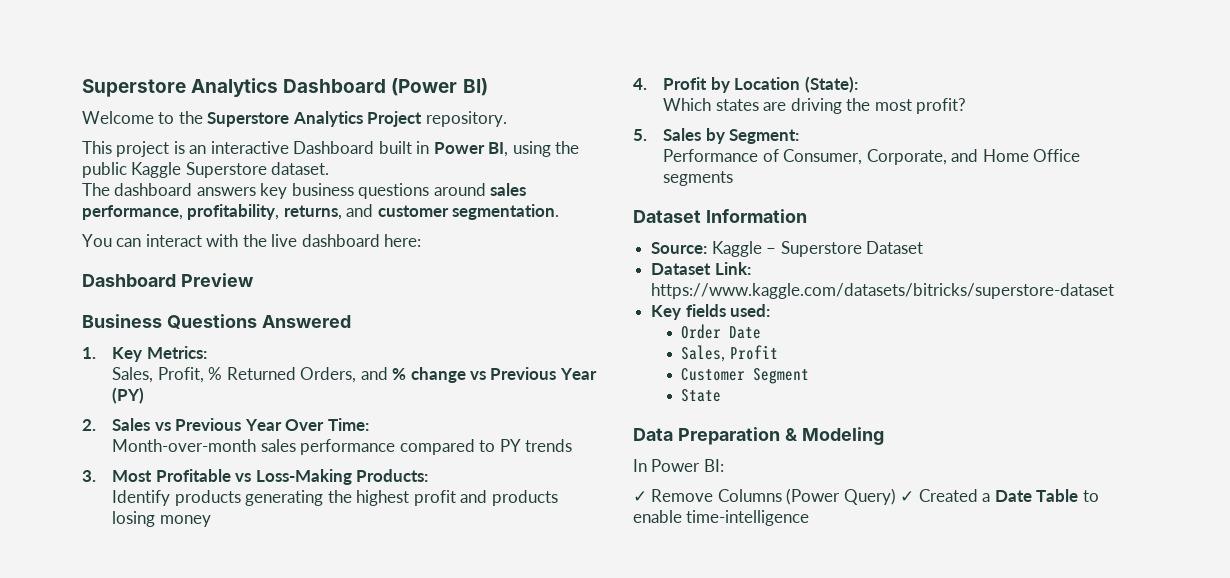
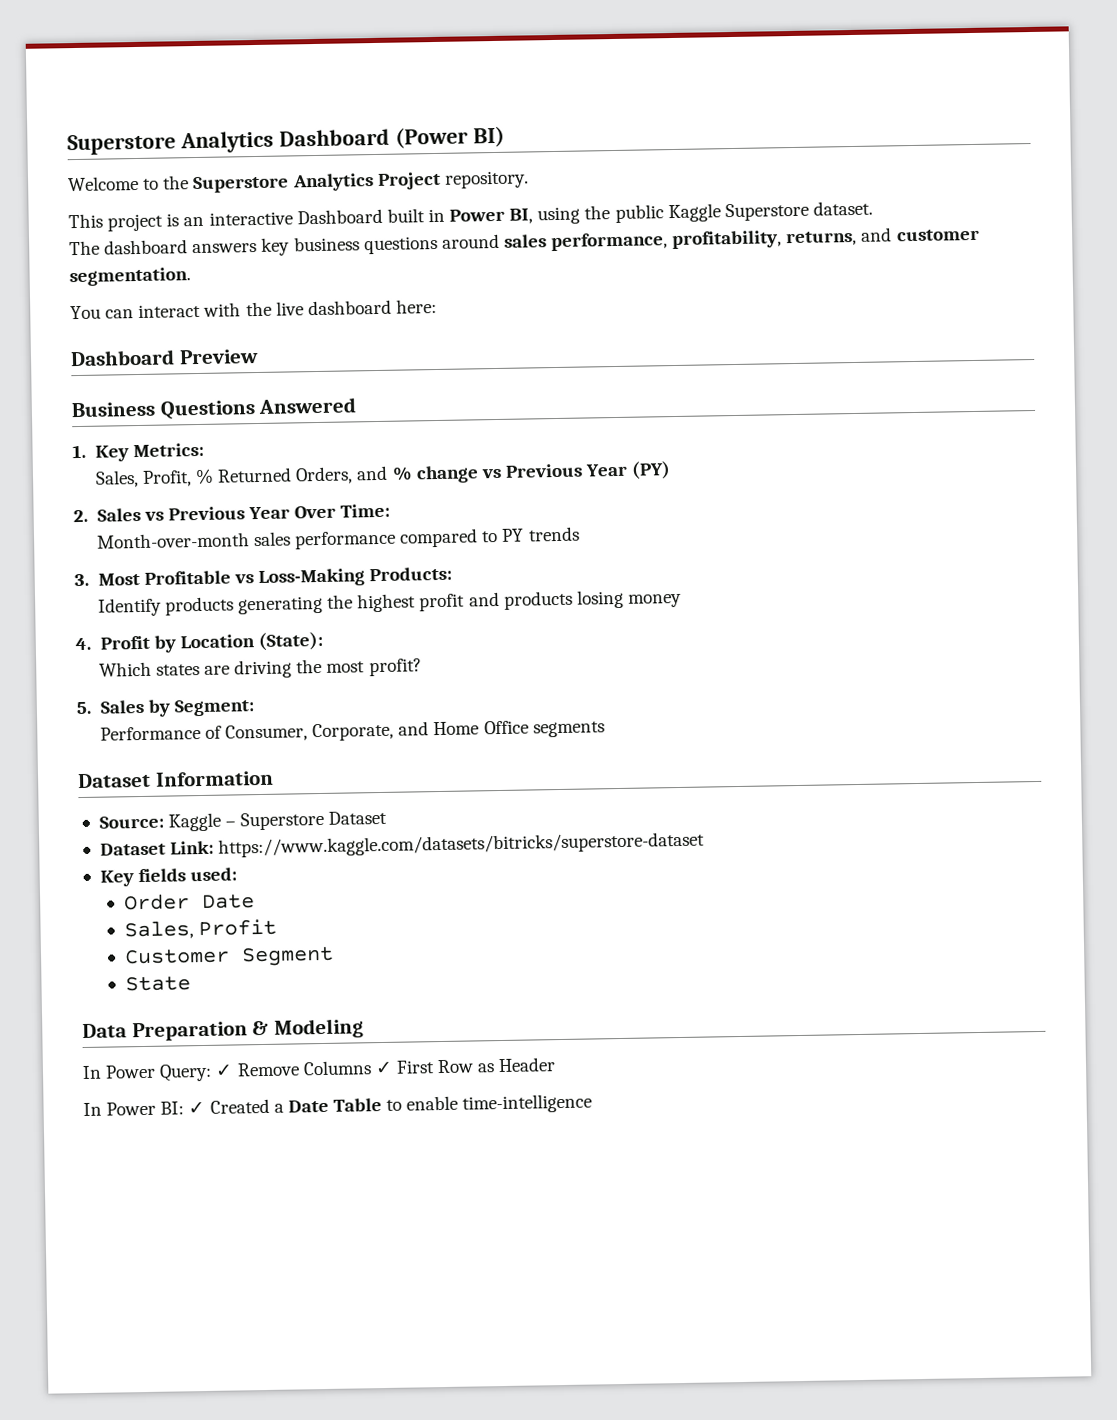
- In Power BI:
- ✓ Remove Columns (Power Query) ✓ Created a Date Table to enable time-intelligence
+ In Power Query: ✓ Remove Columns ✓ First Row as Header
+ In Power BI: ✓ Created a Date Table to enable time-intelligence

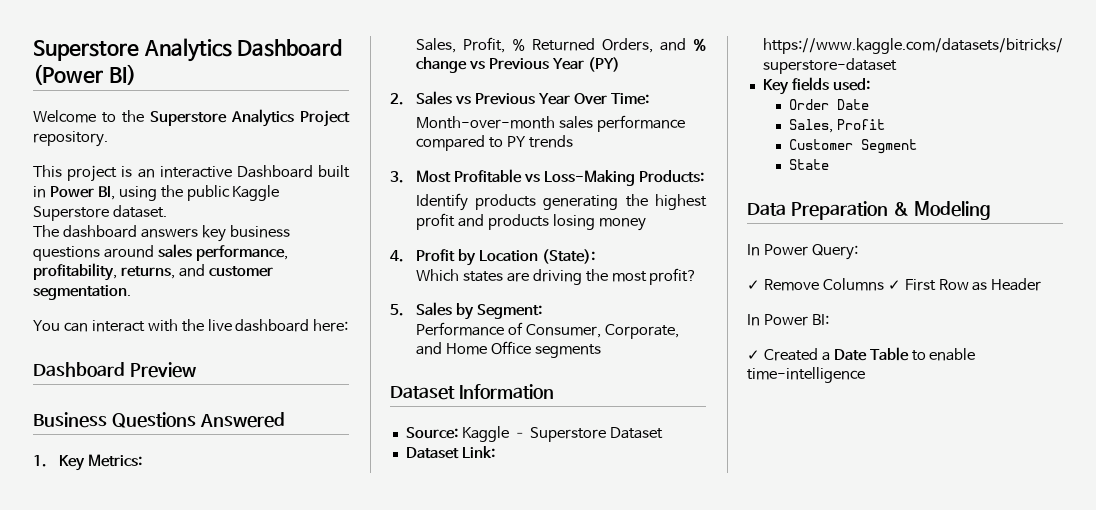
- In Power Query: ✓ Remove Columns ✓ First Row as Header
+ In Power Query:
+ ✓ Remove Columns ✓ First Row as Header
- In Power BI: ✓ Created a Date Table to enable time-intelligence
+ In Power BI:
+ ✓ Created a Date Table to enable time-intelligence

